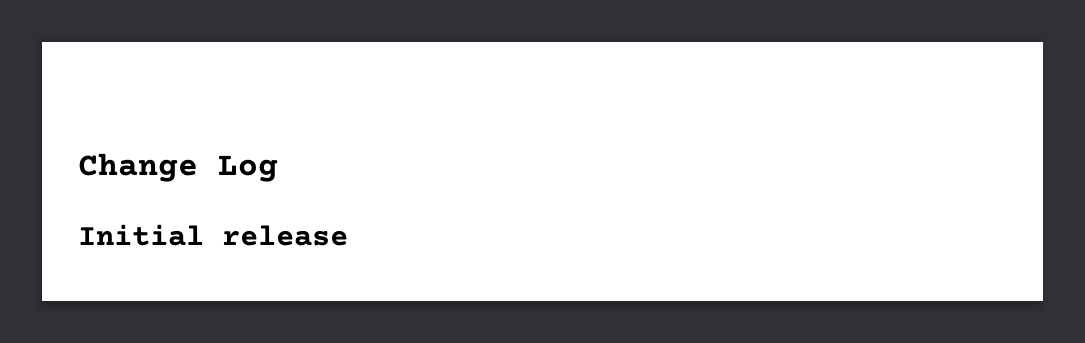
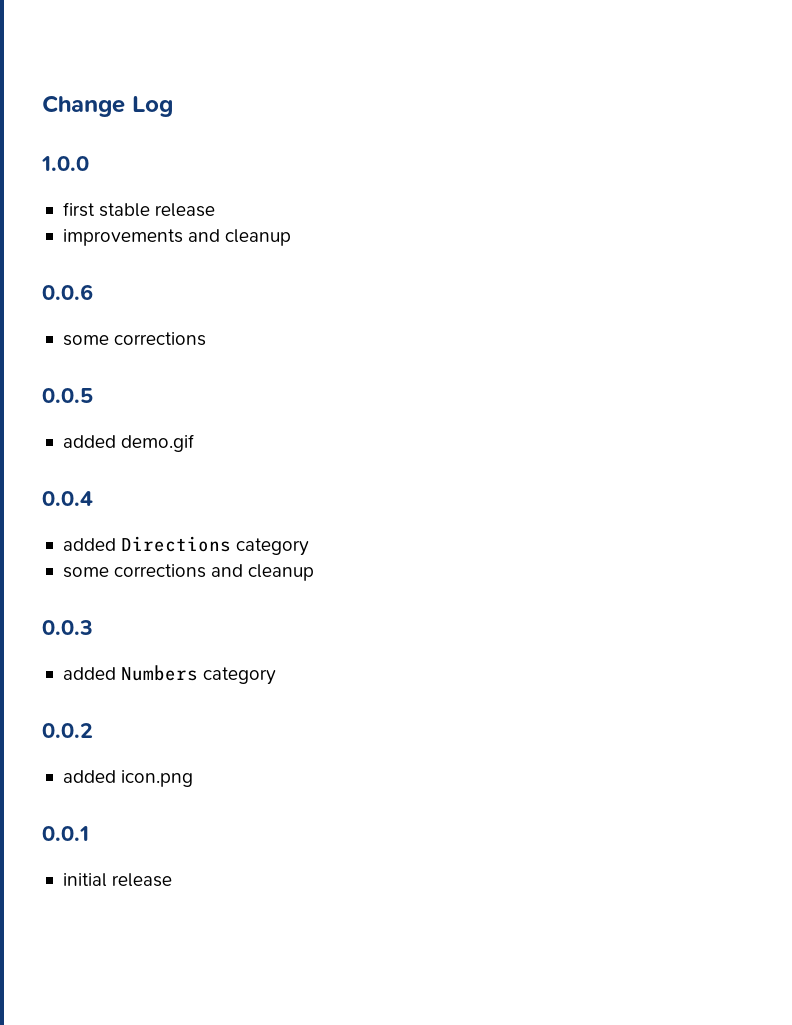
- Initial release
+ 1.0.0
+ first stable release
+ improvements and cleanup
+ 0.0.6
+ some corrections
+ 0.0.5
+ added demo.gif
+ 0.0.4
+ added Directions category
+ some corrections and cleanup
+ 0.0.3
+ added Numbers category
+ 0.0.2
+ added icon.png
+ 0.0.1
+ initial release

